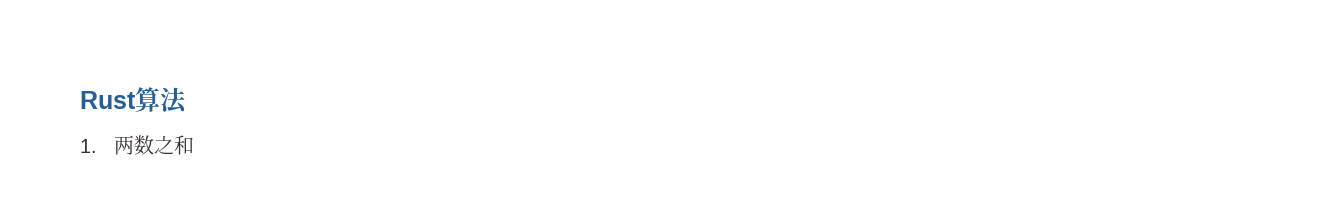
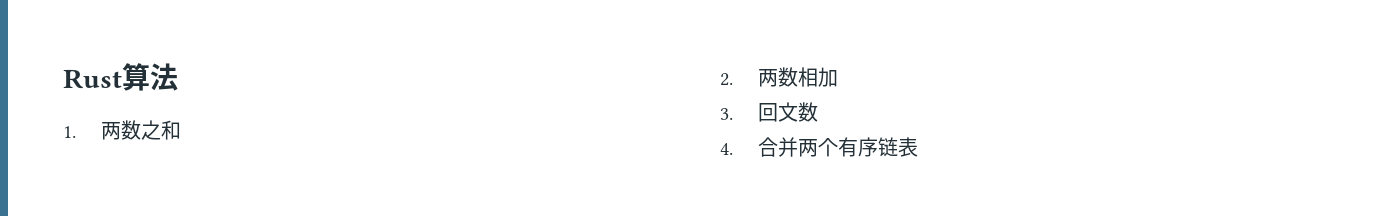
+ 2.两数相加
+ 3.回文数
+ 4.合并两个有序链表

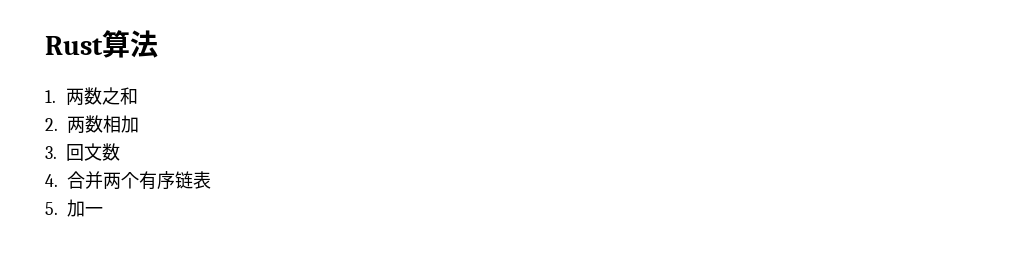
+ 5.加一

